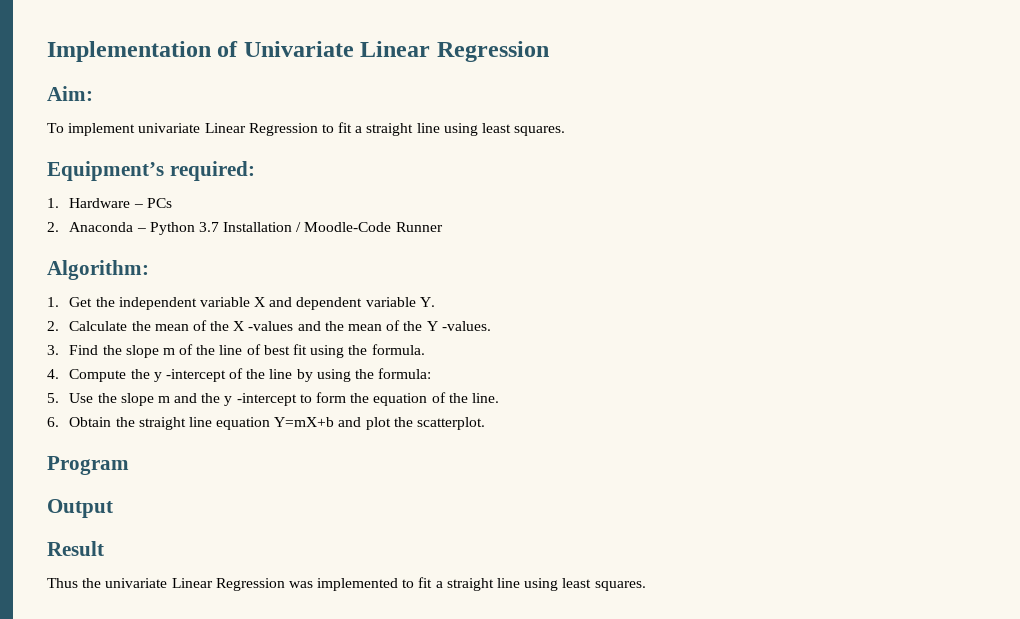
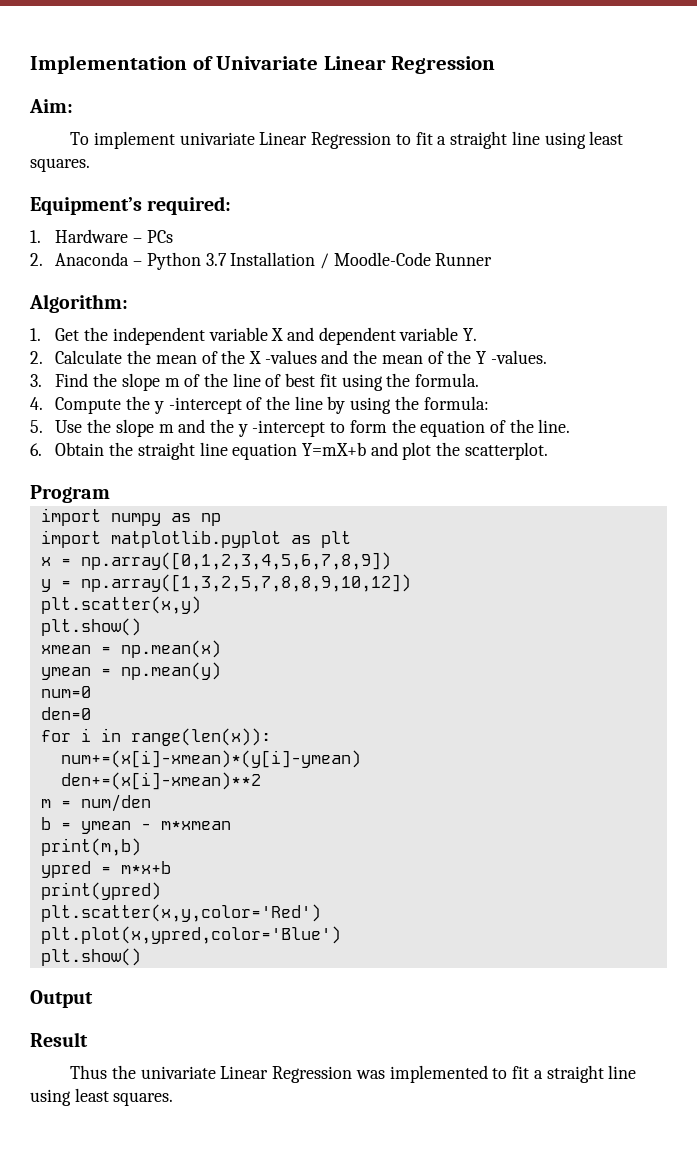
+ import numpy as np
+ import matplotlib.pyplot as plt
+ x = np.array([0,1,2,3,4,5,6,7,8,9])
+ y = np.array([1,3,2,5,7,8,8,9,10,12])
+ plt.scatter(x,y)
+ plt.show()
+ xmean = np.mean(x)
+ ymean = np.mean(y)
+ num=0
+ den=0
+ for i in range(len(x)):
+ num+=(x[i]-xmean)*(y[i]-ymean)
+ den+=(x[i]-xmean)**2
+ m = num/den
+ b = ymean - m*xmean
+ print(m,b)
+ ypred = m*x+b
+ print(ypred)
+ plt.scatter(x,y,color='Red')
+ plt.plot(x,ypred,color='Blue')
+ plt.show()

